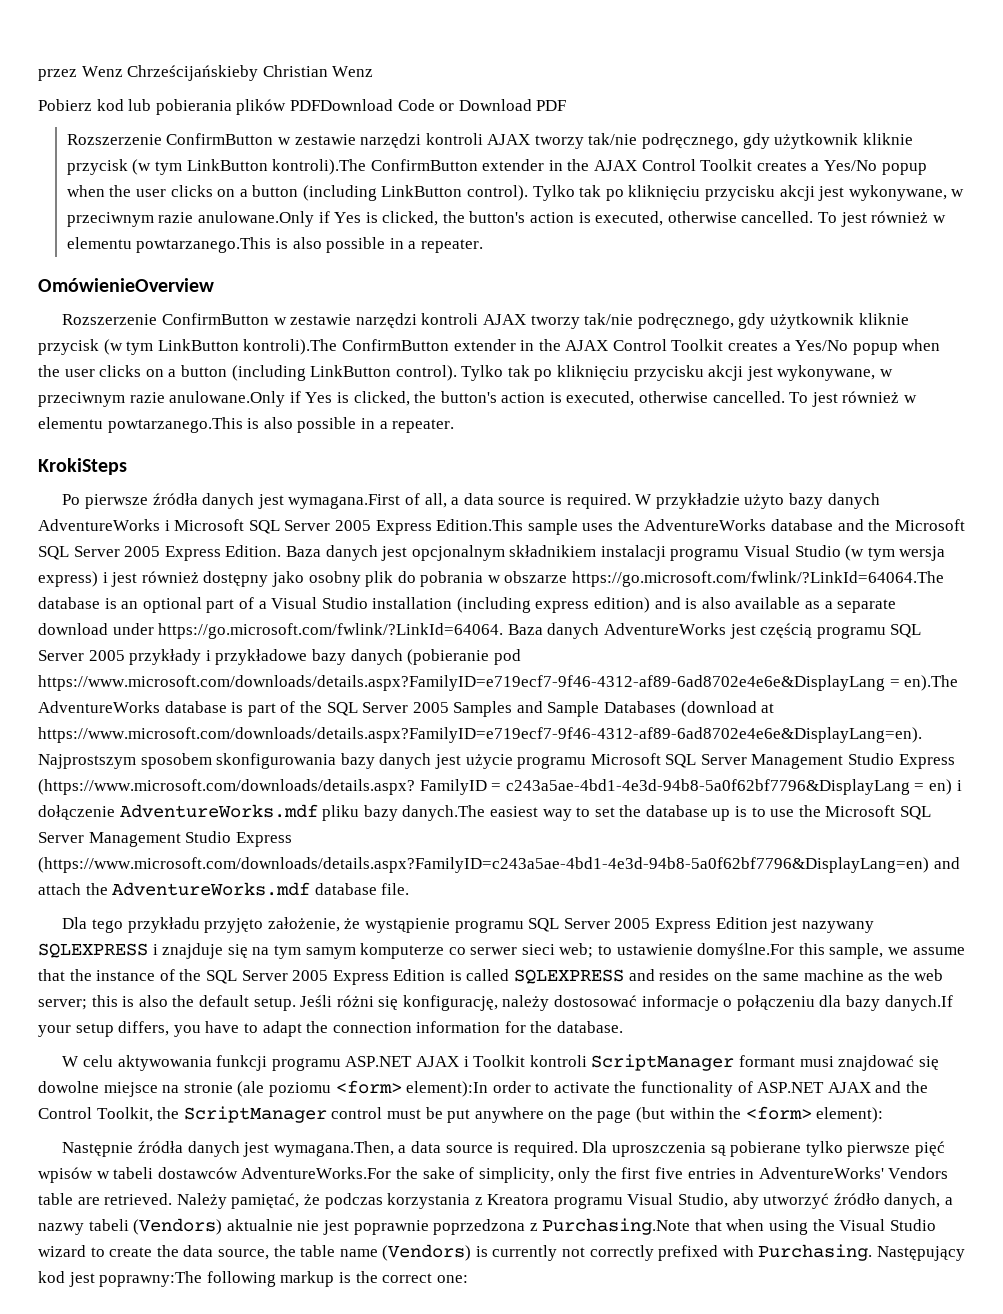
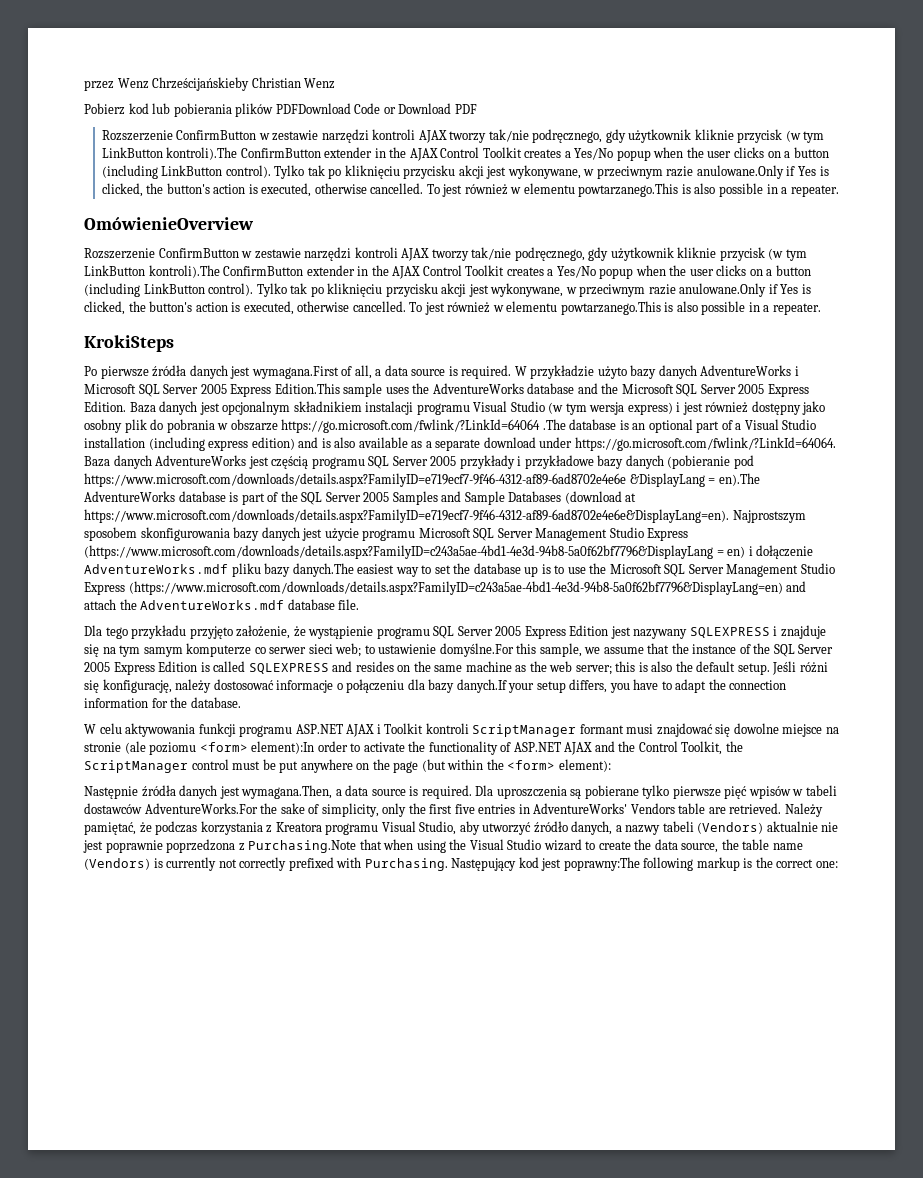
- Baza danych jest opcjonalnym składnikiem instalacji programu Visual Studio (w tym wersja express) i jest również dostępny jako osobny plik do pobrania w obszarze https://go.microsoft.com/fwlink/?LinkId=64064.The database is an optional part of a Visual Studio installation (including express edition) and is also available as a separate download under https://go.microsoft.com/fwlink/?LinkId=64064. Baza danych AdventureWorks jest częścią programu SQL Server 2005 przykłady i przykładowe bazy danych (pobieranie pod https://www.microsoft.com/downloads/details.aspx?FamilyID=e719ecf7-9f46-4312-af89-6ad8702e4e6e&DisplayLang = en).The AdventureWorks database is part of the SQL Server 2005 Samples and Sample Databases (download at https://www.microsoft.com/downloads/details.aspx?FamilyID=e719ecf7-9f46-4312-af89-6ad8702e4e6e&DisplayLang=en). Najprostszym sposobem skonfigurowania bazy danych jest użycie programu Microsoft SQL Server Management Studio Express (https://www.microsoft.com/downloads/details.aspx? FamilyID = c243a5ae-4bd1-4e3d-94b8-5a0f62bf7796&DisplayLang = en) i dołączenie AdventureWorks.mdf pliku bazy danych.The easiest way to set the database up is to use the Microsoft SQL Server Management Studio Express (https://www.microsoft.com/downloads/details.aspx?FamilyID=c243a5ae-4bd1-4e3d-94b8-5a0f62bf7796&DisplayLang=en) and attach the AdventureWorks.mdf database file.
+ Baza danych jest opcjonalnym składnikiem instalacji programu Visual Studio (w tym wersja express) i jest również dostępny jako osobny plik do pobrania w obszarze https://go.microsoft.com/fwlink/?LinkId=64064 .The database is an optional part of a Visual Studio installation (including express edition) and is also available as a separate download under https://go.microsoft.com/fwlink/?LinkId=64064. Baza danych AdventureWorks jest częścią programu SQL Server 2005 przykłady i przykładowe bazy danych (pobieranie pod https://www.microsoft.com/downloads/details.aspx?FamilyID=e719ecf7-9f46-4312-af89-6ad8702e4e6e &DisplayLang = en).The AdventureWorks database is part of the SQL Server 2005 Samples and Sample Databases (download at https://www.microsoft.com/downloads/details.aspx?FamilyID=e719ecf7-9f46-4312-af89-6ad8702e4e6e&DisplayLang=en). Najprostszym sposobem skonfigurowania bazy danych jest użycie programu Microsoft SQL Server Management Studio Express (https://www.microsoft.com/downloads/details.aspx?FamilyID=c243a5ae-4bd1-4e3d-94b8-5a0f62bf7796&DisplayLang = en) i dołączenie AdventureWorks.mdf pliku bazy danych.The easiest way to set the database up is to use the Microsoft SQL Server Management Studio Express (https://www.microsoft.com/downloads/details.aspx?FamilyID=c243a5ae-4bd1-4e3d-94b8-5a0f62bf7796&DisplayLang=en) and attach the AdventureWorks.mdf database file.

